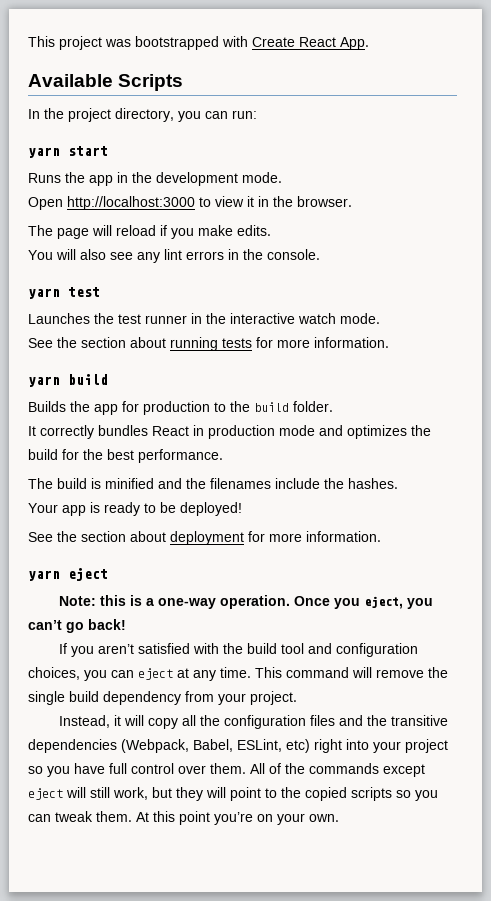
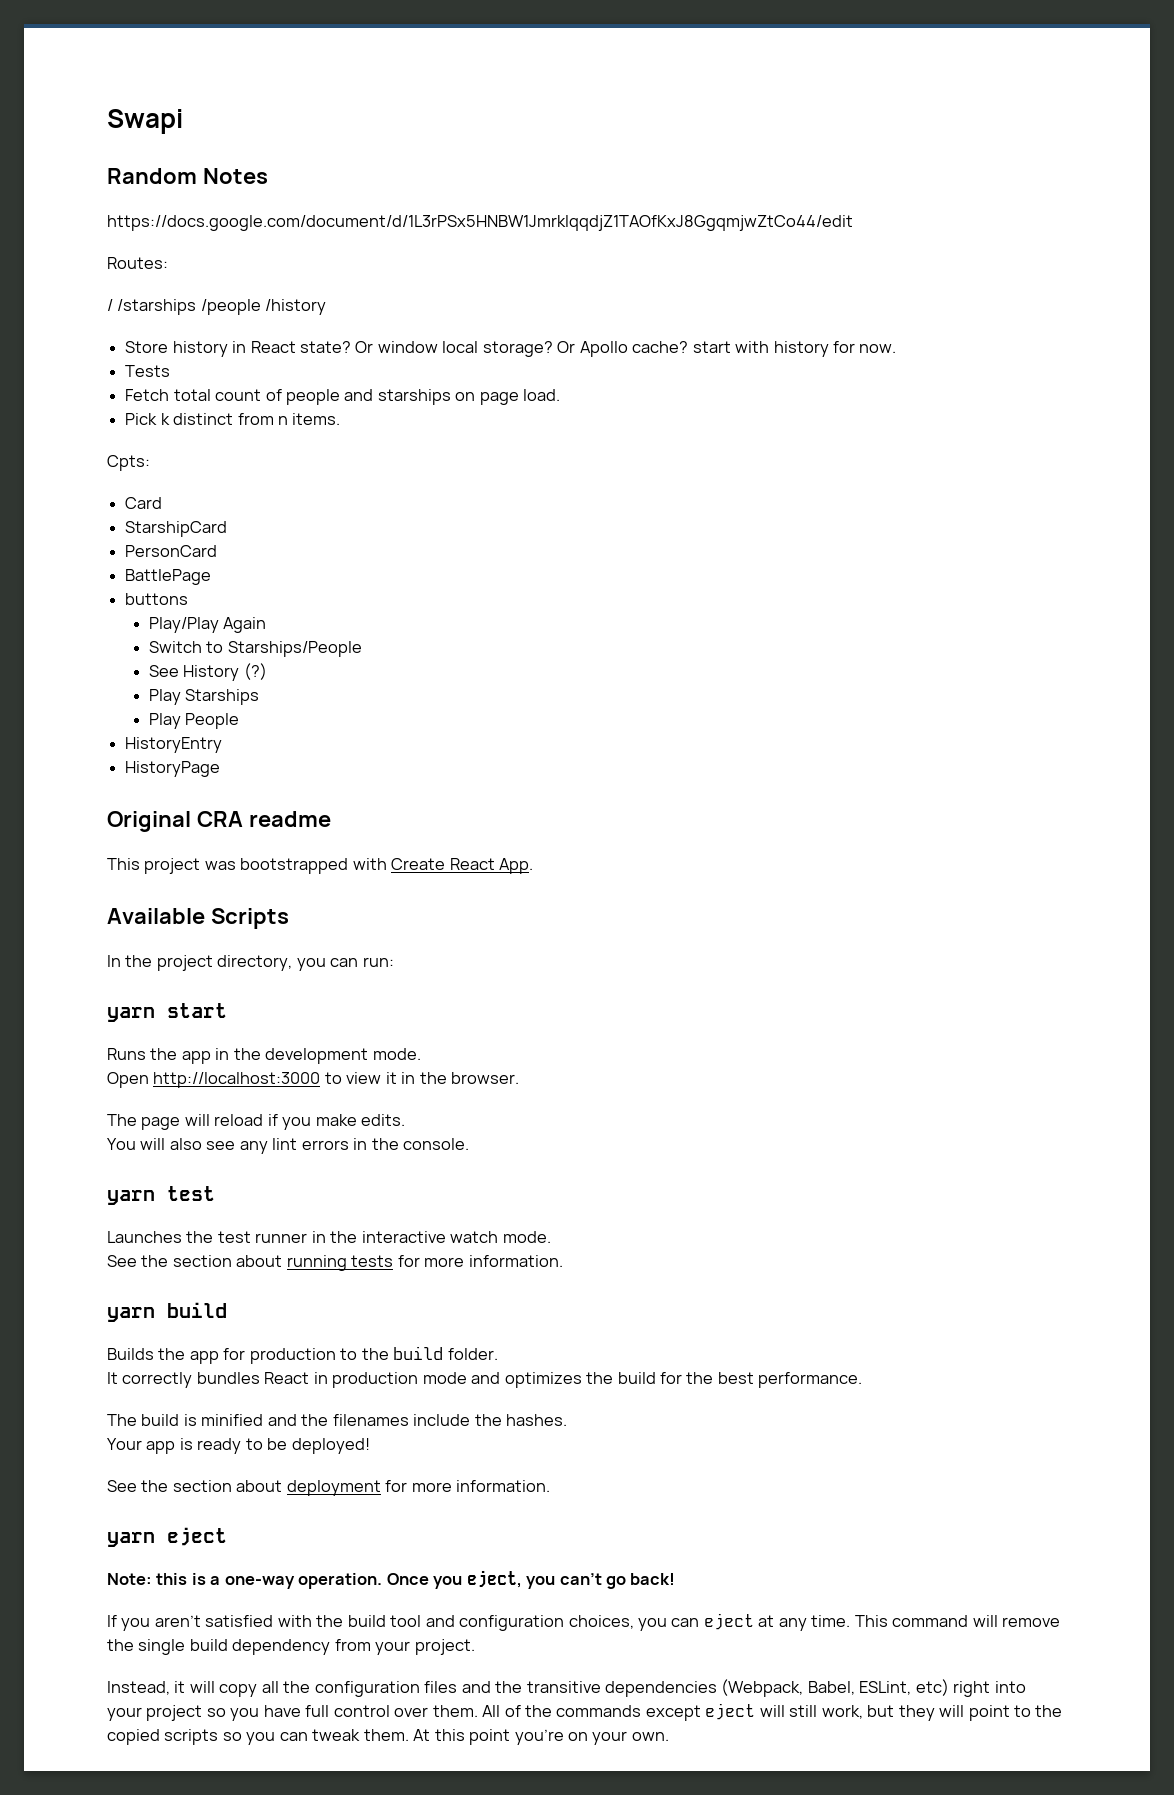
+ Swapi
+ Random Notes
+ https://docs.google.com/document/d/1L3rPSx5HNBW1JmrklqqdjZ1TAOfKxJ8GgqmjwZtCo44/edit
+ Routes:
+ / /starships /people /history
+ Store history in React state? Or window local storage? Or Apollo cache? start with history for now.
+ Tests
+ Fetch total count of people and starships on page load.
+ Pick k distinct from n items.
+ Cpts:
+ Card
+ StarshipCard
+ PersonCard
+ BattlePage
+ buttons
+ Play/Play Again
+ Switch to Starships/People
+ See History (?)
+ Play Starships
+ Play People
+ HistoryEntry
+ HistoryPage
+ Original CRA readme

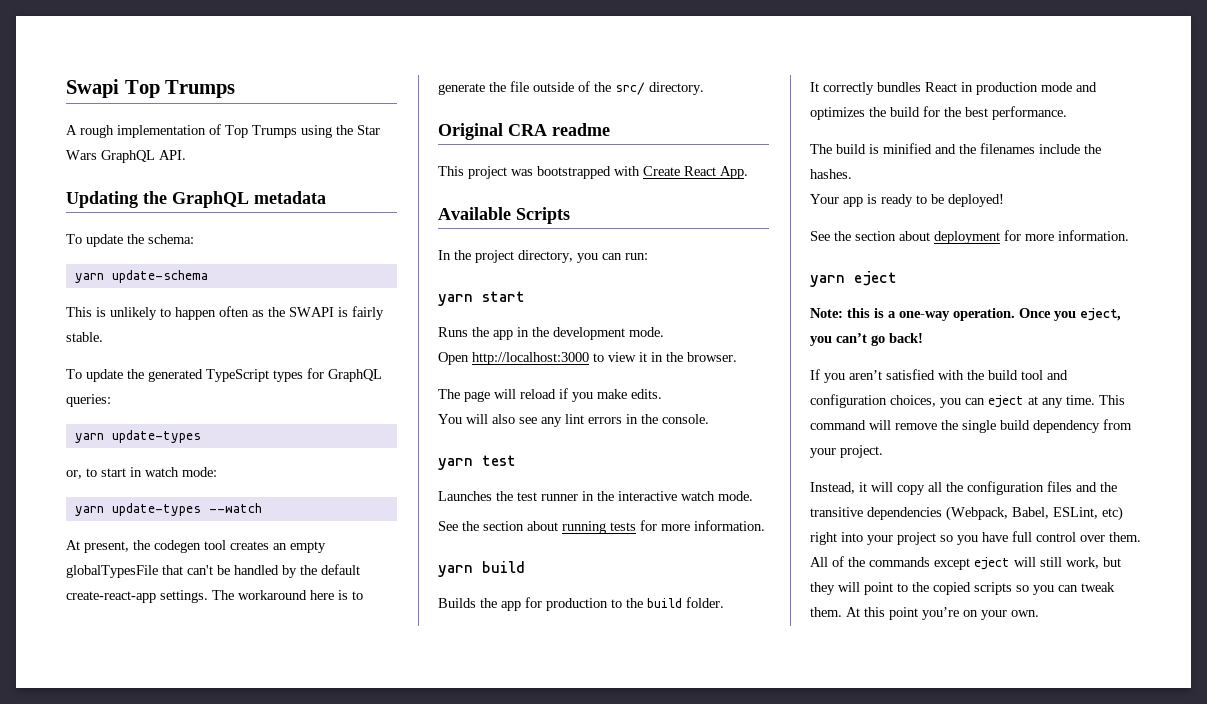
- Swapi
- Random Notes
- https://docs.google.com/document/d/1L3rPSx5HNBW1JmrklqqdjZ1TAOfKxJ8GgqmjwZtCo44/edit
- Routes:
- / /starships /people /history
- Store history in React state? Or window local storage? Or Apollo cache? start with history for now.
- Tests
- Fetch total count of people and starships on page load.
- Pick k distinct from n items.
- Cpts:
- Card
- StarshipCard
- PersonCard
- BattlePage
- buttons
- Play/Play Again
- Switch to Starships/People
- See History (?)
- Play Starships
- Play People
- HistoryEntry
- HistoryPage
+ Swapi Top Trumps
+ A rough implementation of Top Trumps using the Star Wars GraphQL API.
+ Updating the GraphQL metadata
+ To update the schema:
+ yarn update-schema
+ This is unlikely to happen often as the SWAPI is fairly stable.
+ To update the generated TypeScript types for GraphQL queries:
+ yarn update-types
+ or, to start in watch mode:
+ yarn update-types --watch
+ At present, the codegen tool creates an empty globalTypesFile that can't be handled by the default create-react-app settings. The workaround here is to generate the file outside of the src/ directory.

